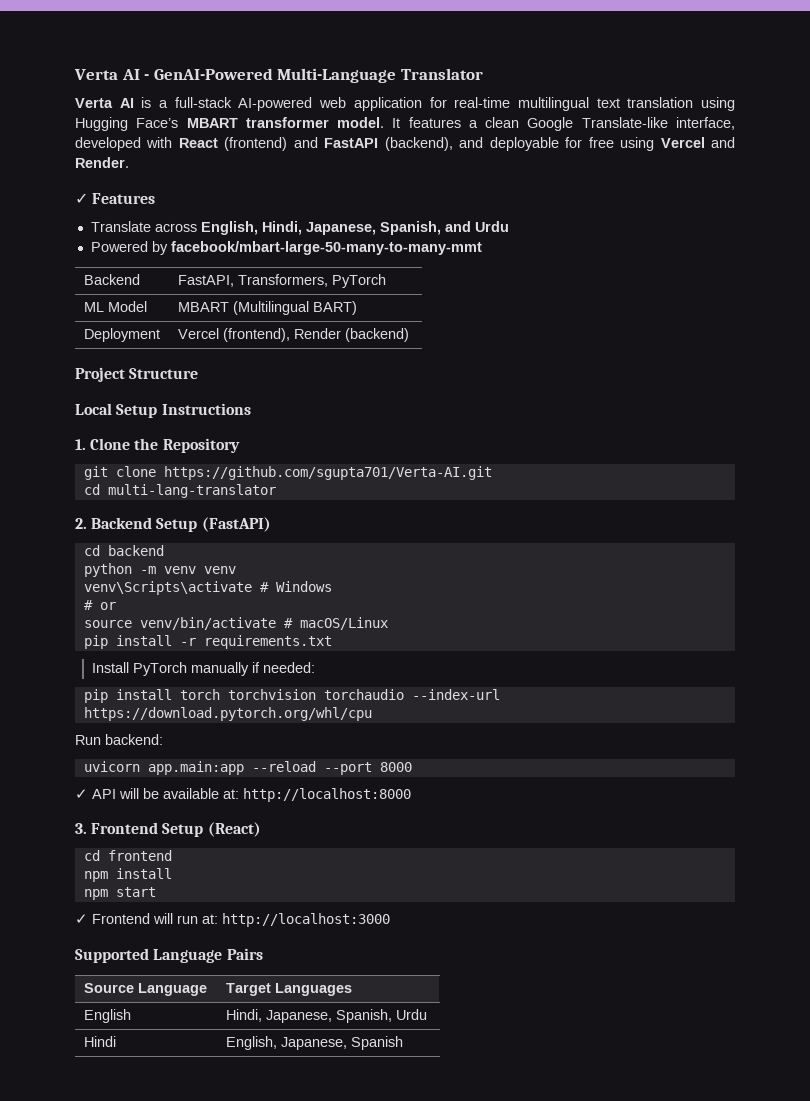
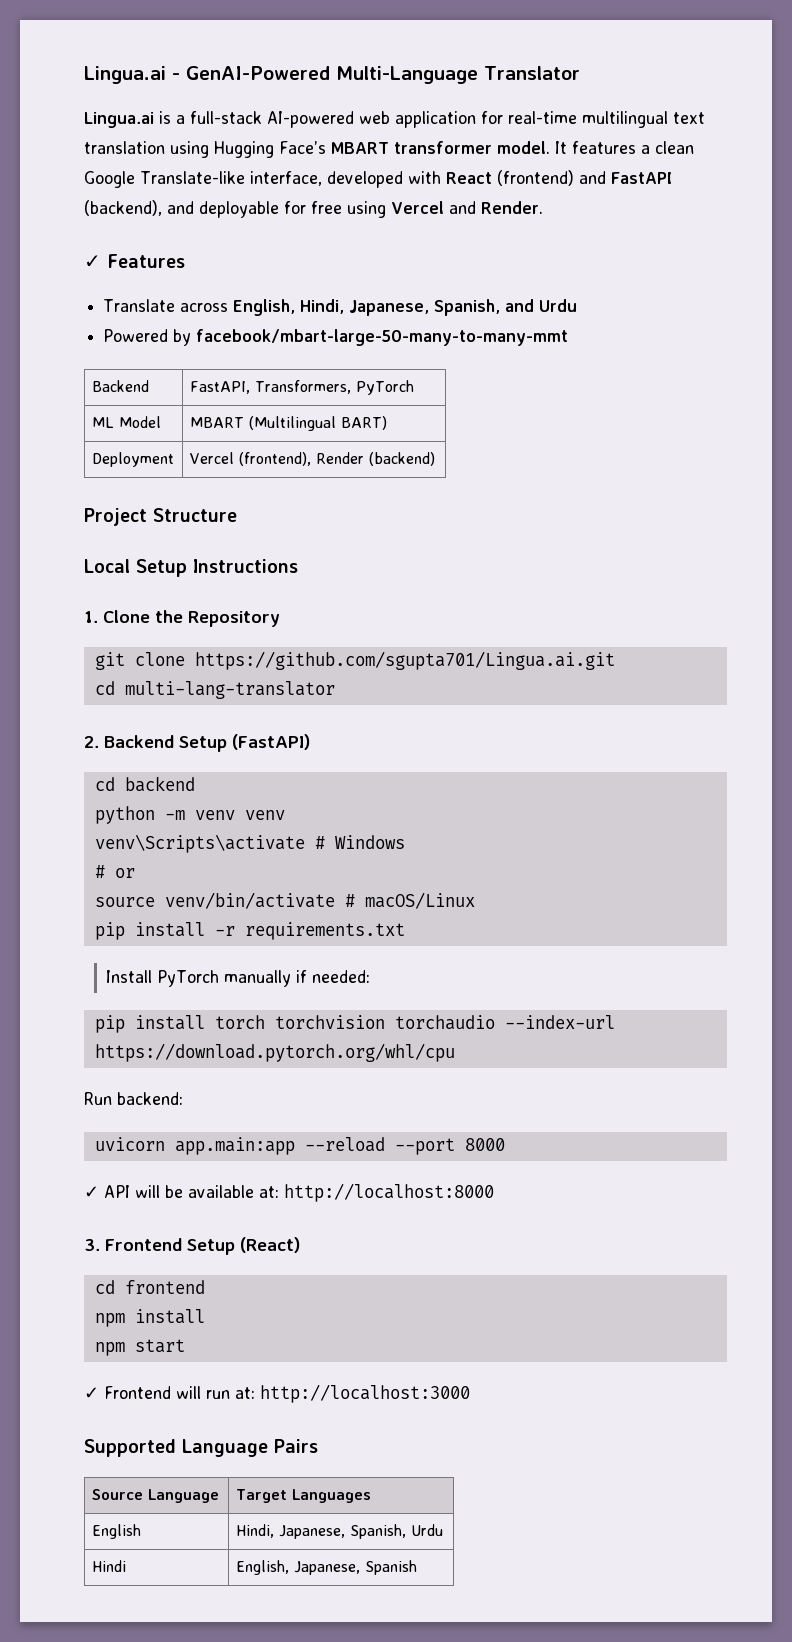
- Verta AI - GenAI-Powered Multi-Language Translator
+ Lingua.ai - GenAI-Powered Multi-Language Translator
- Verta AI is a full-stack AI-powered web application for real-time multilingual text translation using Hugging Face’s MBART transformer model.
+ Lingua.ai is a full-stack AI-powered web application for real-time multilingual text translation using Hugging Face’s MBART transformer model.
- git clone https://github.com/sgupta701/Verta-AI.git
+ git clone https://github.com/sgupta701/Lingua.ai.git

